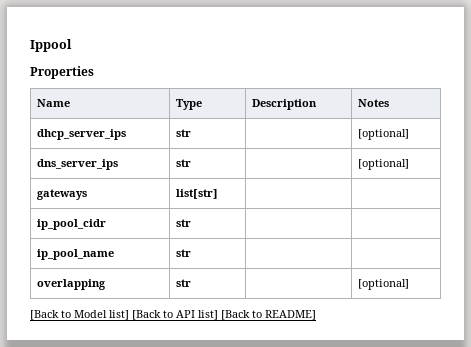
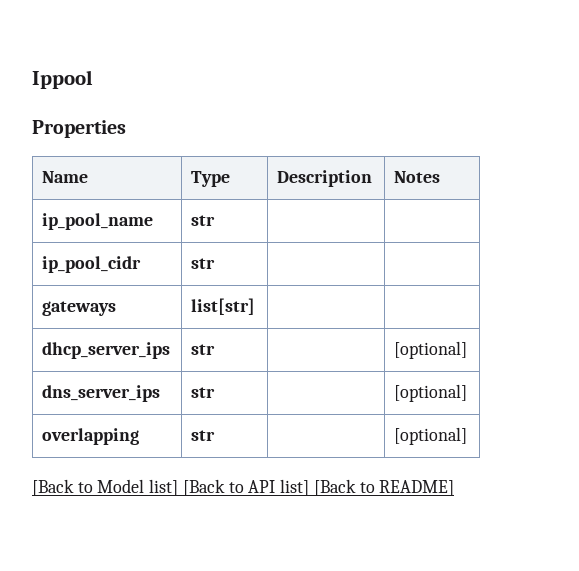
+ ip_pool_name | str | |
+ ip_pool_cidr | str | |
+ gateways | list[str] | |
- gateways | list[str] | |
- ip_pool_cidr | str | |
- ip_pool_name | str | |

